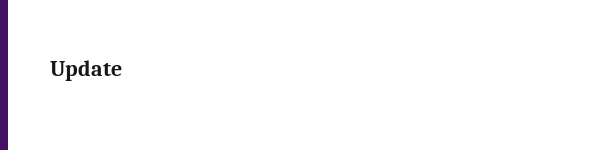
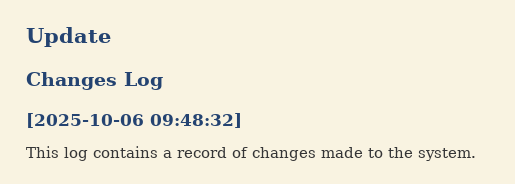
+ Changes Log
+ [2025-10-06 09:48:32]
+ This log contains a record of changes made to the system.

